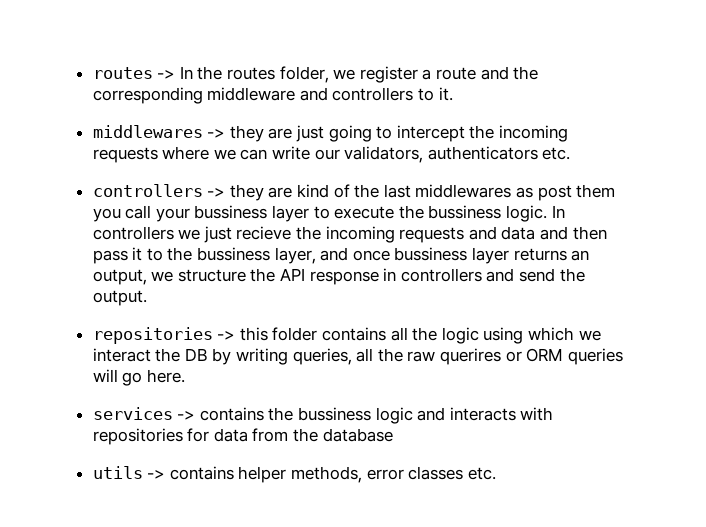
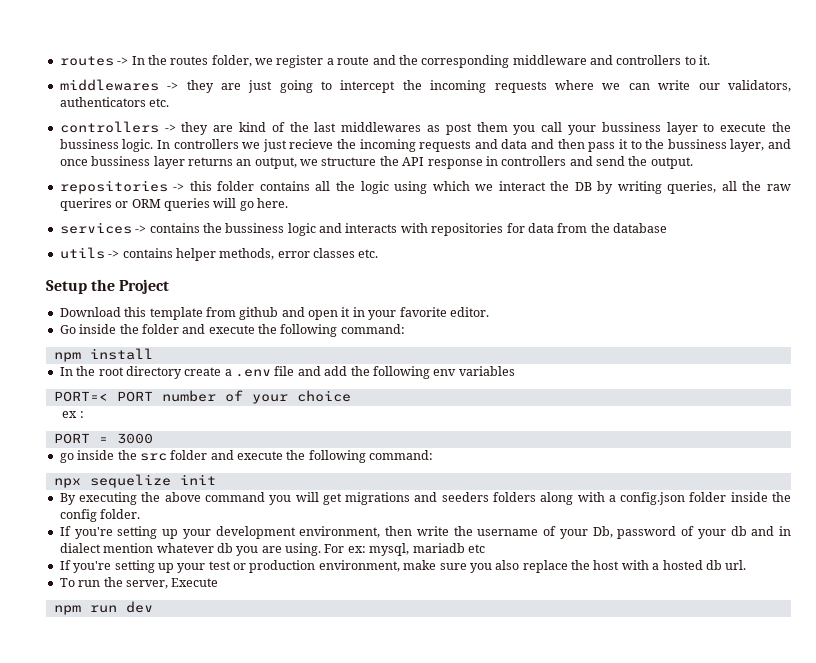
+ Setup the Project
+ Download this template from github and open it in your favorite editor.
+ Go inside the folder and execute the following command:
+ npm install
+ In the root directory create a .env file and add the following env variables
+ PORT=< PORT number of your choice
+ ex :
+ PORT = 3000
+ go inside the src folder and execute the following command:
+ npx sequelize init
+ By executing the above command you will get migrations and seeders folders along with a config.json folder inside the config folder.
+ If you're setting up your development environment, then write the username of your Db, password of your db and in dialect mention whatever db you are using. For ex: mysql, mariadb etc
+ If you're setting up your test or production environment, make sure you also replace the host with a hosted db url.
+ To run the server, Execute
+ npm run dev

